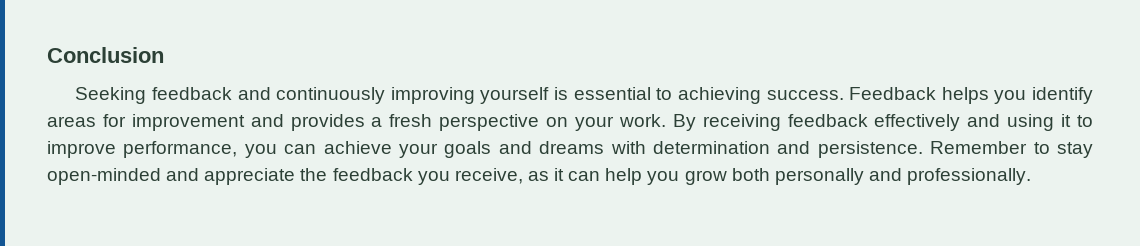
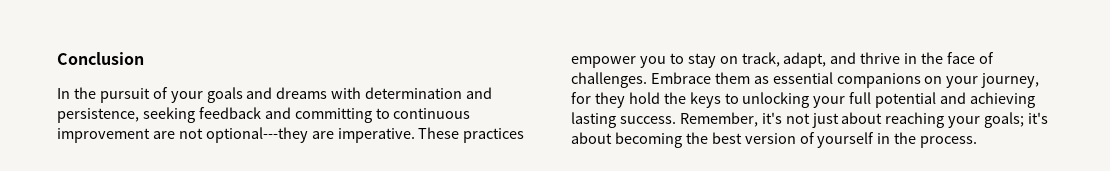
- Seeking feedback and continuously improving yourself is essential to achieving success. Feedback helps you identify areas for improvement and provides a fresh perspective on your work. By receiving feedback effectively and using it to improve performance, you can achieve your goals and dreams with determination and persistence. Remember to stay open-minded and appreciate the feedback you receive, as it can help you grow both personally and professionally.
+ In the pursuit of your goals and dreams with determination and persistence, seeking feedback and committing to continuous improvement are not optional---they are imperative. These practices empower you to stay on track, adapt, and thrive in the face of challenges. Embrace them as essential companions on your journey, for they hold the keys to unlocking your full potential and achieving lasting success. Remember, it's not just about reaching your goals; it's about becoming the best version of yourself in the process.

